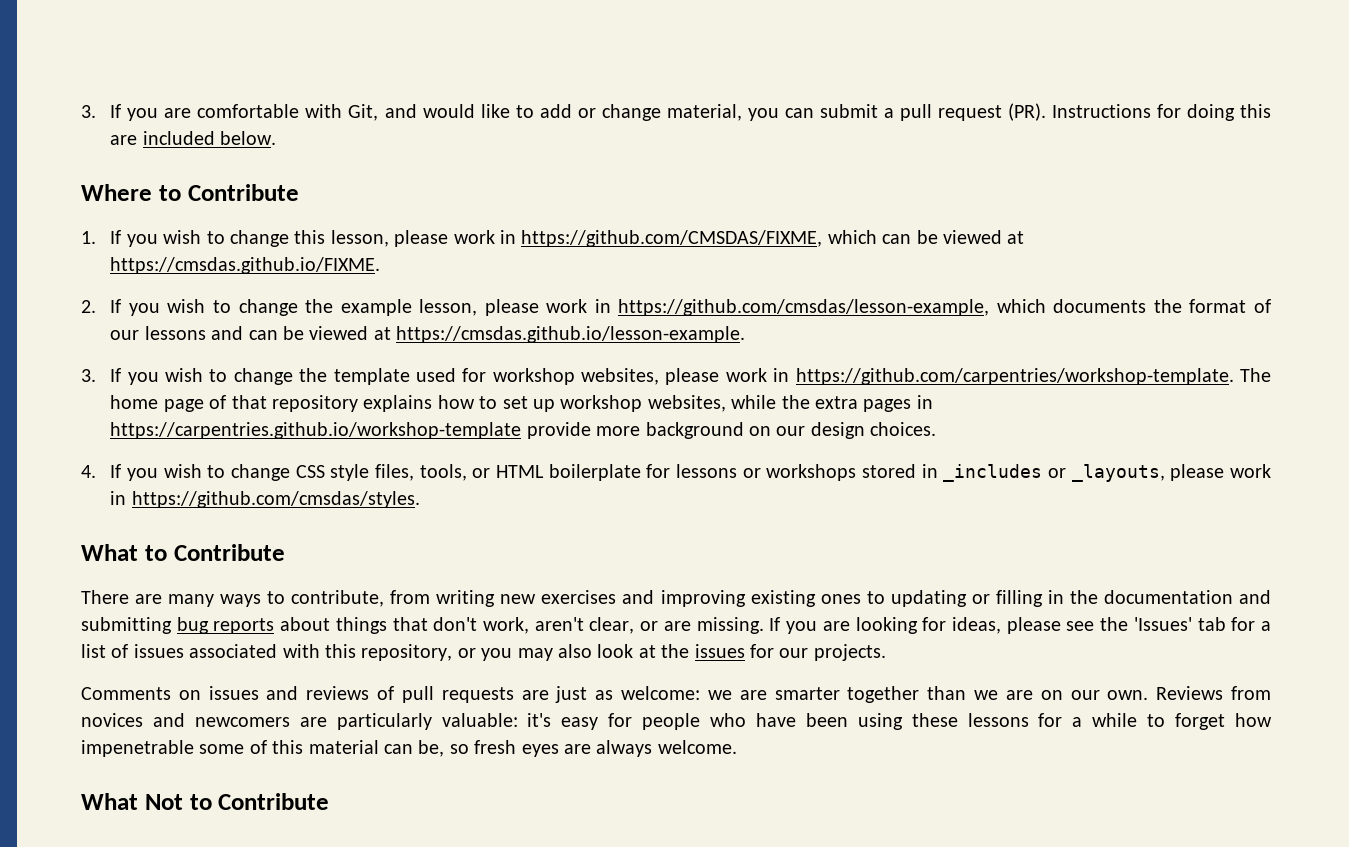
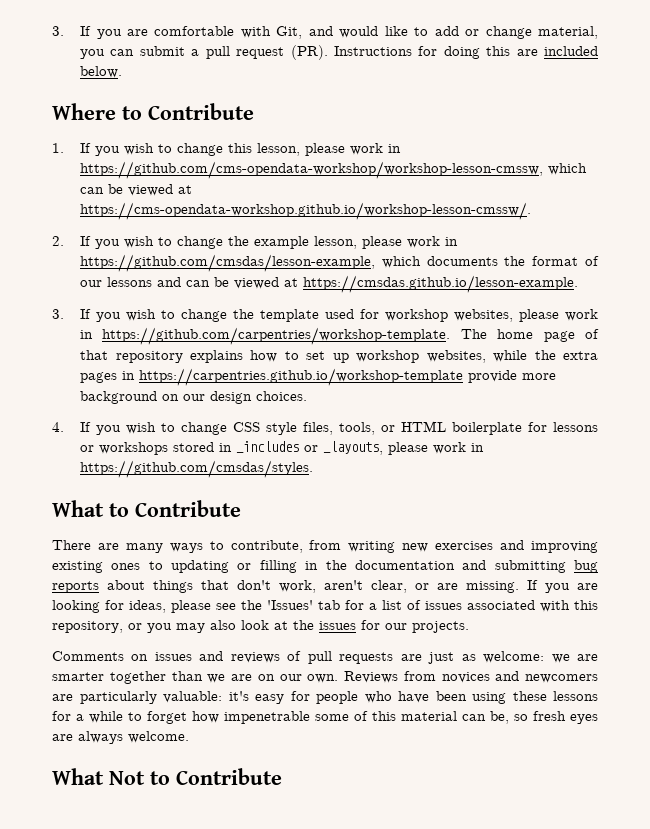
- 1. If you wish to change this lesson, please work in https://github.com/CMSDAS/FIXME, which can be viewed at https://cmsdas.github.io/FIXME.
+ 1. If you wish to change this lesson, please work in https://github.com/cms-opendata-workshop/workshop-lesson-cmssw, which can be viewed at https://cms-opendata-workshop.github.io/workshop-lesson-cmssw/.

